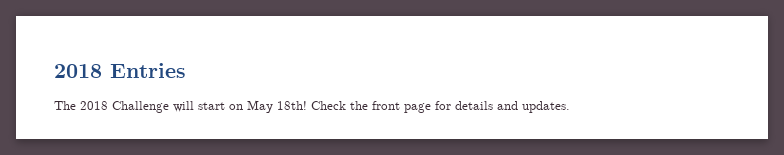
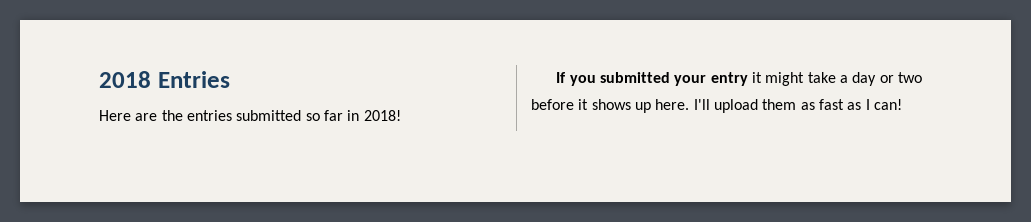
- The 2018 Challenge will start on May 18th! Check the front page for details and updates.
+ Here are the entries submitted so far in 2018!
+ If you submitted your entry it might take a day or two before it shows up here. I'll upload them as fast as I can!

